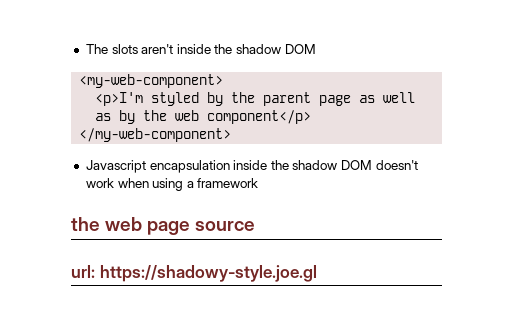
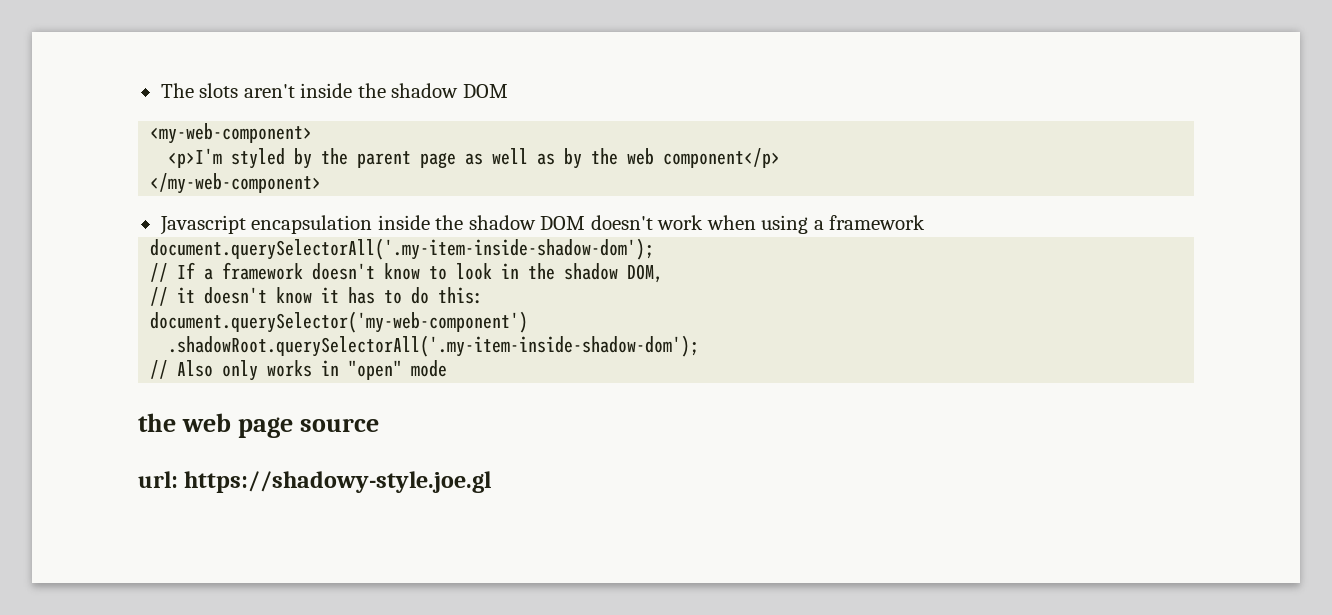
+ document.querySelectorAll('.my-item-inside-shadow-dom');
+ // If a framework doesn't know to look in the shadow DOM,
+ // it doesn't know it has to do this:
+ document.querySelector('my-web-component')
+ .shadowRoot.querySelectorAll('.my-item-inside-shadow-dom');
+ // Also only works in "open" mode

